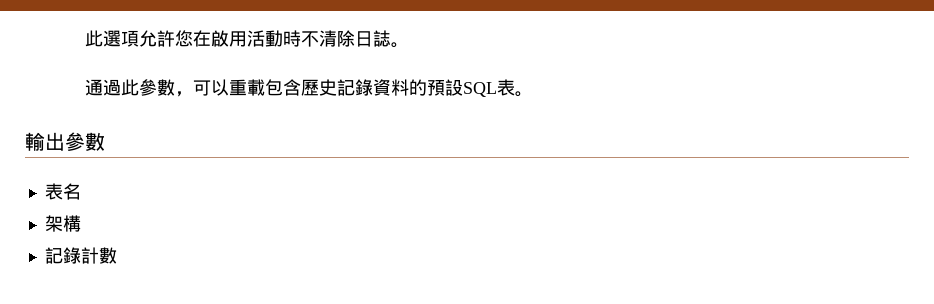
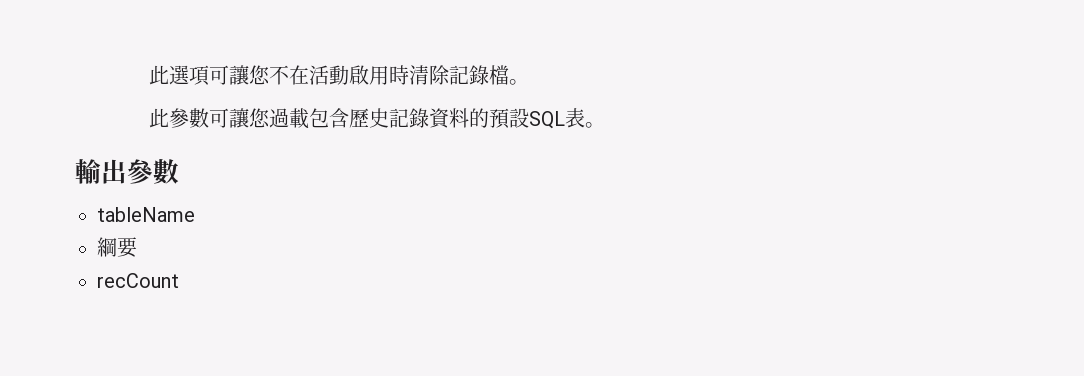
- 此選項允許您在啟用活動時不清除日誌。
- 通過此參數，可以重載包含歷史記錄資料的預設SQL表。
+ 此選項可讓您不在活動啟用時清除記錄檔。
+ 此參數可讓您過載包含歷史記錄資料的預設SQL表。
- 表名
- 架構
- 記錄計數
+ tableName
+ 綱要
+ recCount

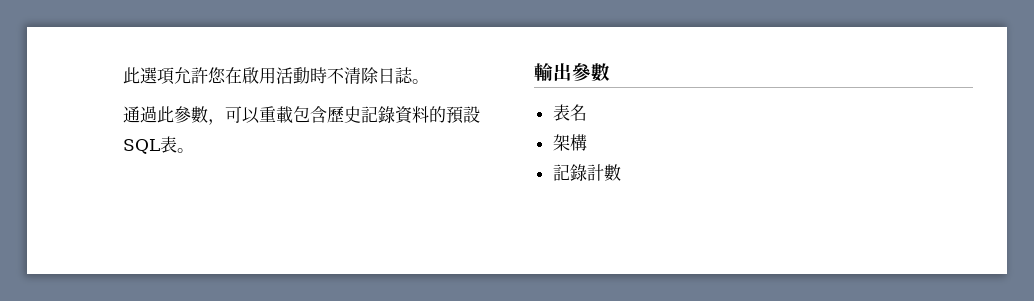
- 此選項可讓您不在活動啟用時清除記錄檔。
- 此參數可讓您過載包含歷史記錄資料的預設SQL表。
+ 此選項允許您在啟用活動時不清除日誌。
+ 通過此參數，可以重載包含歷史記錄資料的預設SQL表。
- tableName
- 綱要
- recCount
+ 表名
+ 架構
+ 記錄計數

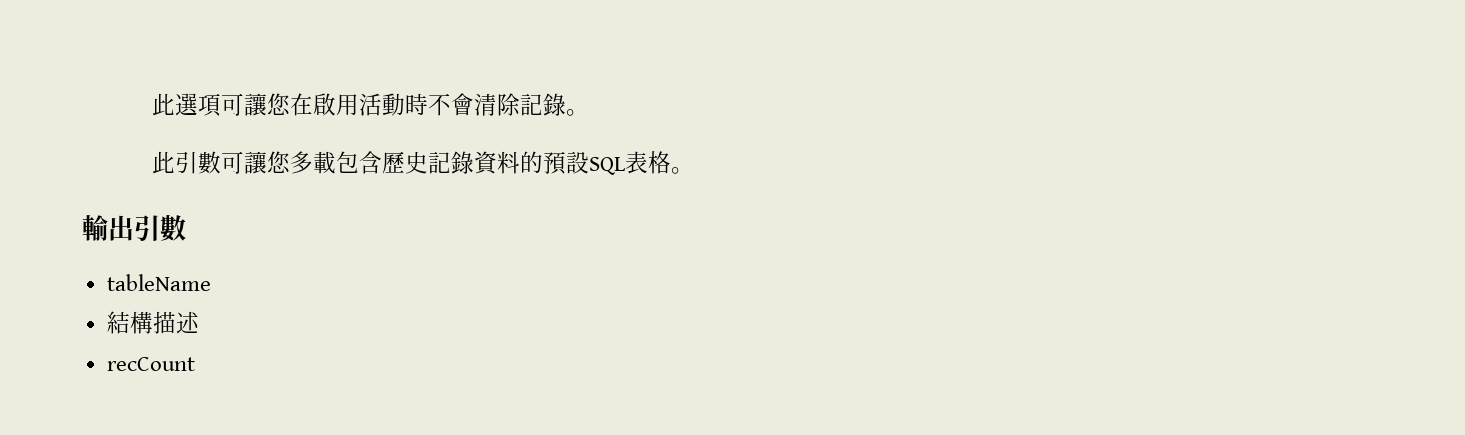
- 此選項允許您在啟用活動時不清除日誌。
- 通過此參數，可以重載包含歷史記錄資料的預設SQL表。
+ 此選項可讓您在啟用活動時不會清除記錄。
+ 此引數可讓您多載包含歷史記錄資料的預設SQL表格。
- 輸出參數
+ 輸出引數
- 表名
- 架構
- 記錄計數
+ tableName
+ 結構描述
+ recCount

